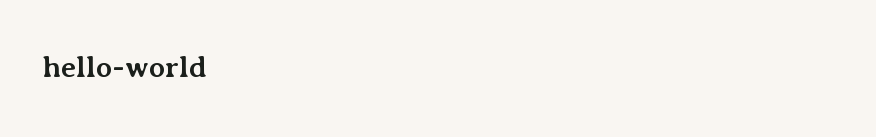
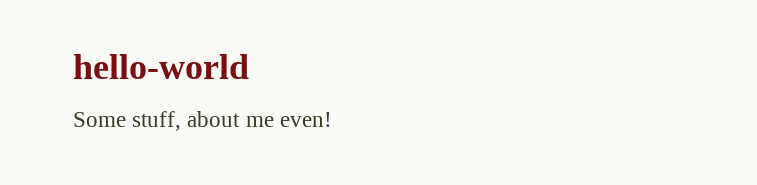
+ Some stuff, about me even!

